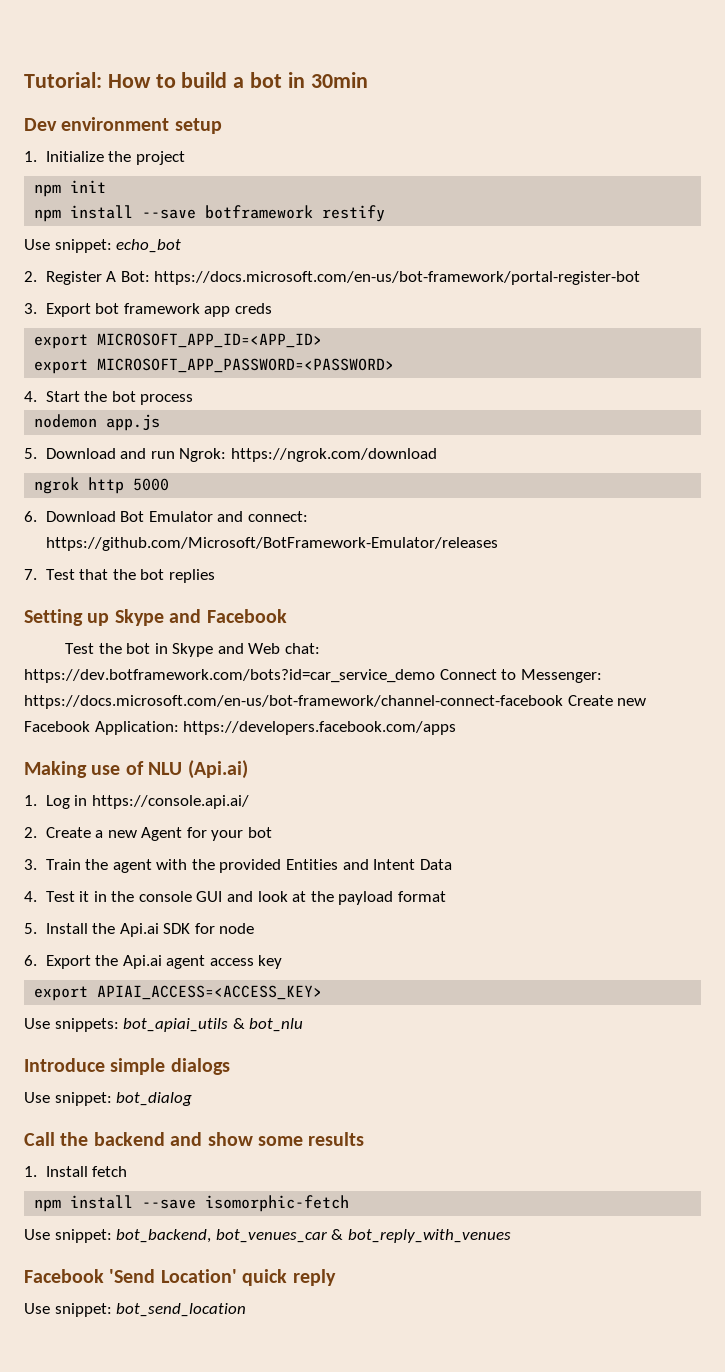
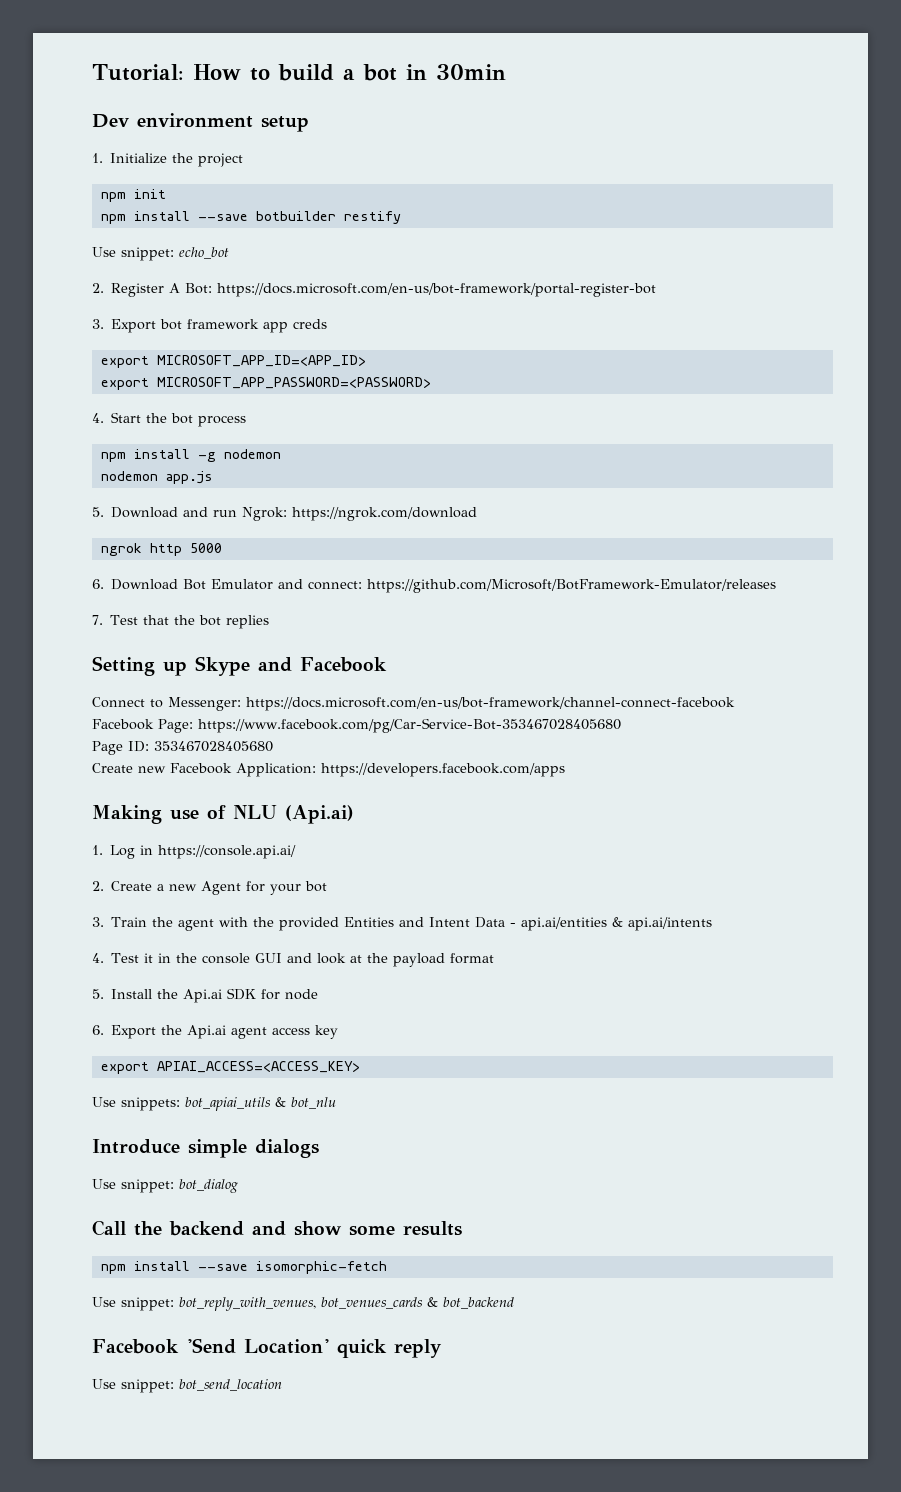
- npm install --save botframework restify
+ npm install --save botbuilder restify
+ npm install -g nodemon
- Test the bot in Skype and Web chat: https://dev.botframework.com/bots?id=car_service_demo Connect to Messenger: https://docs.microsoft.com/en-us/bot-framework/channel-connect-facebook Create new Facebook Application: https://developers.facebook.com/apps
+ Connect to Messenger: https://docs.microsoft.com/en-us/bot-framework/channel-connect-facebook
+ Facebook Page: https://www.facebook.com/pg/Car-Service-Bot-353467028405680
+ Page ID: 353467028405680
+ Create new Facebook Application: https://developers.facebook.com/apps
- 3. Train the agent with the provided Entities and Intent Data
+ 3. Train the agent with the provided Entities and Intent Data - api.ai/entities & api.ai/intents
- 1. Install fetch
- Use snippet: bot_backend, bot_venues_car & bot_reply_with_venues
+ Use snippet: bot_reply_with_venues, bot_venues_cards & bot_backend

